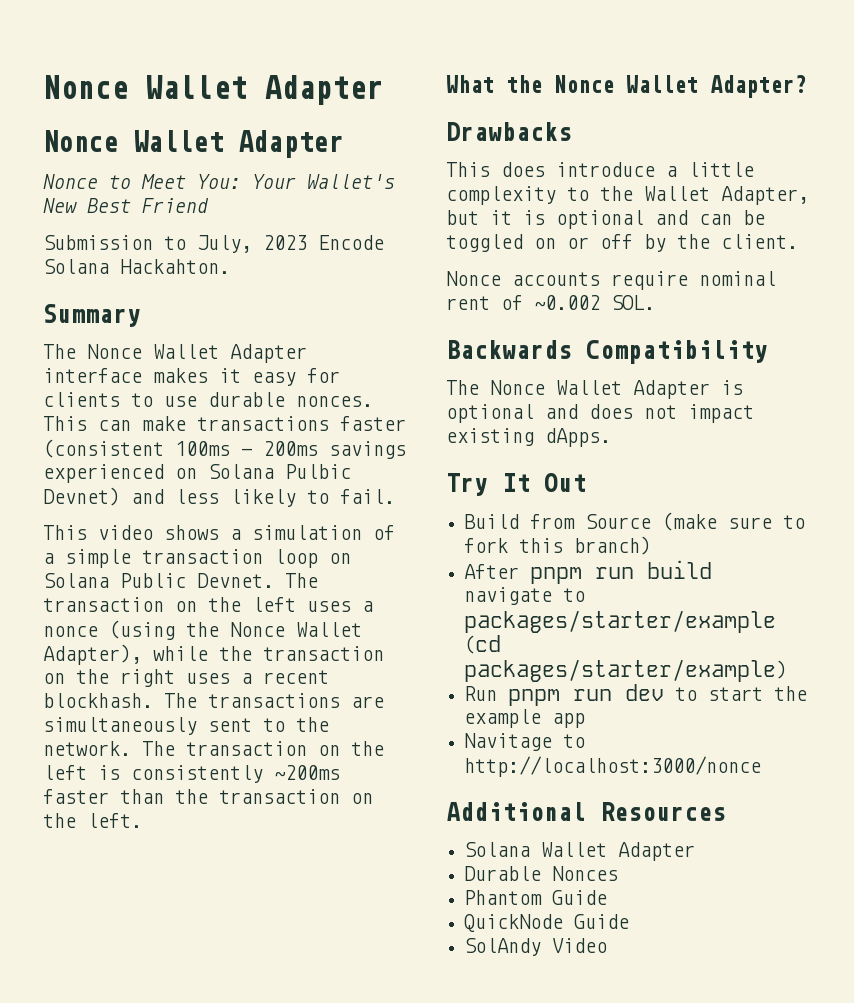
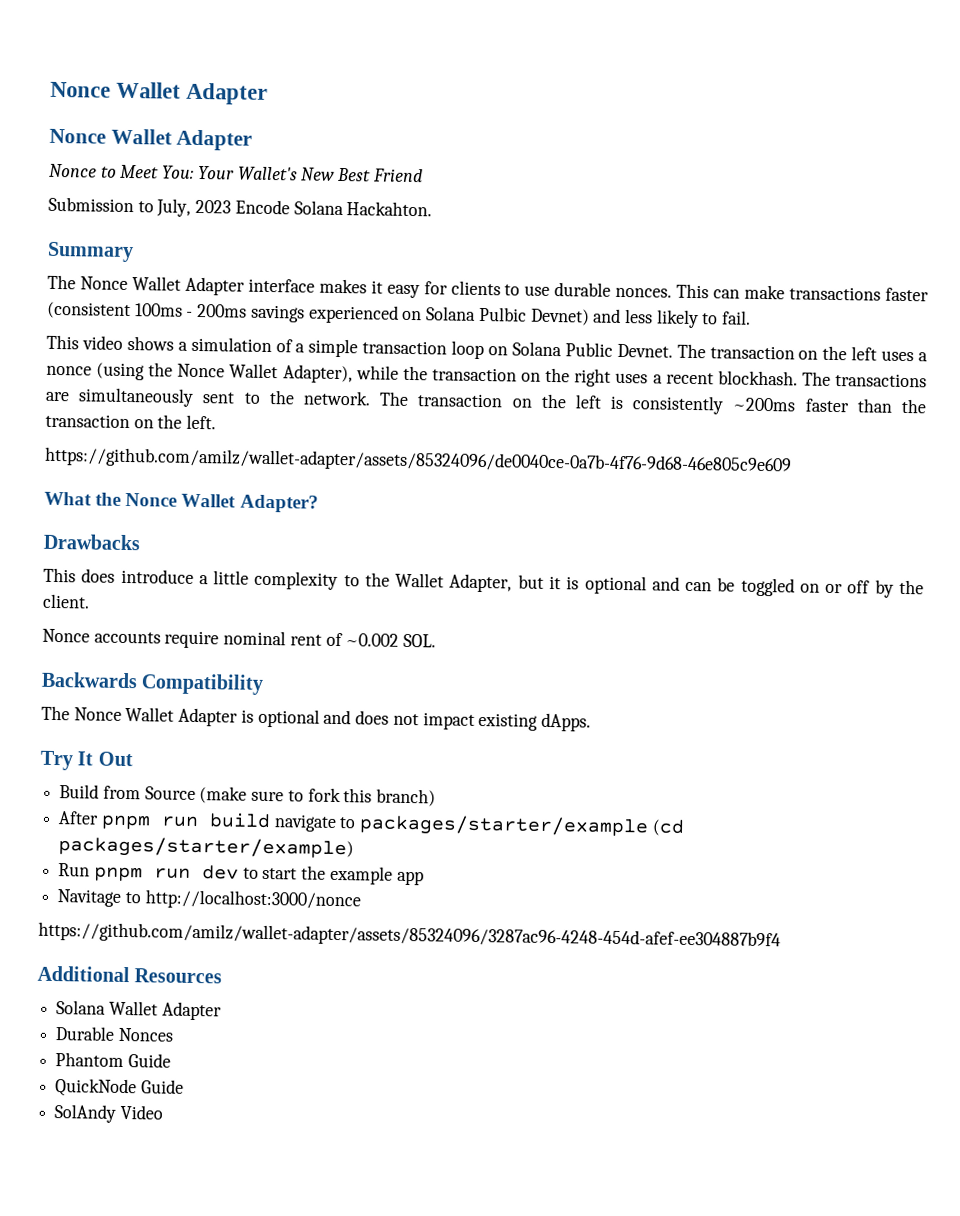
+ https://github.com/amilz/wallet-adapter/assets/85324096/de0040ce-0a7b-4f76-9d68-46e805c9e609
+ https://github.com/amilz/wallet-adapter/assets/85324096/3287ac96-4248-454d-afef-ee304887b9f4

